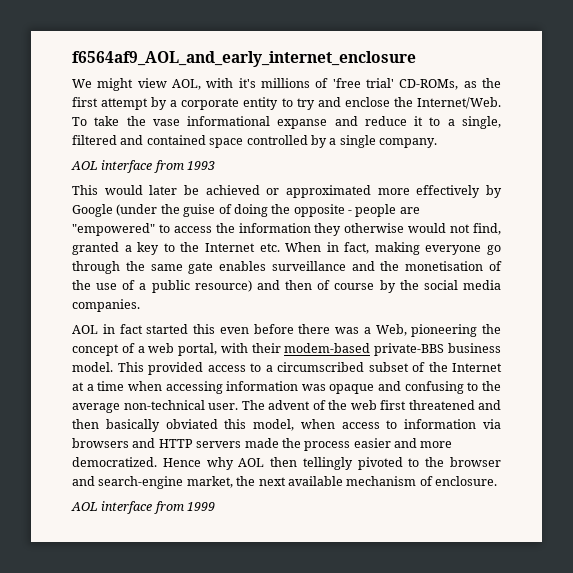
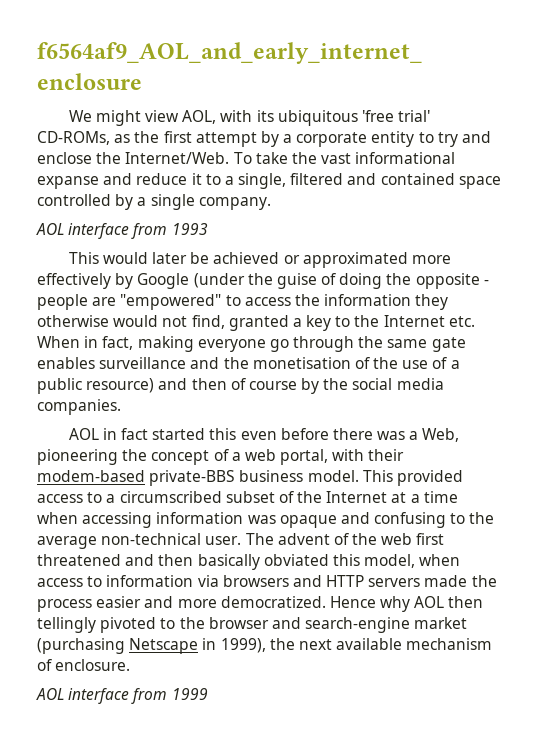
- We might view AOL, with it's millions of 'free trial' CD-ROMs, as the first attempt by a corporate entity to try and enclose the Internet/Web.
+ We might view AOL, with its ubiquitous 'free trial' CD-ROMs, as the first attempt by a corporate entity to try and enclose the Internet/Web.
- To take the vase informational expanse and reduce it to a single, filtered and contained space controlled by a single company.
+ To take the vast informational expanse and reduce it to a single, filtered and contained space controlled by a single company.
- Hence why AOL then tellingly pivoted to the browser and search-engine market, the next available mechanism of enclosure.
+ Hence why AOL then tellingly pivoted to the browser and search-engine market (purchasing Netscape in 1999), the next available mechanism of enclosure.

